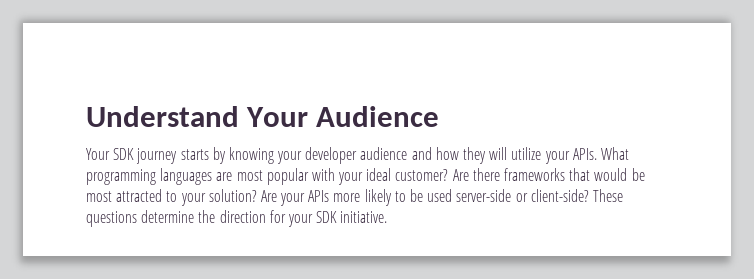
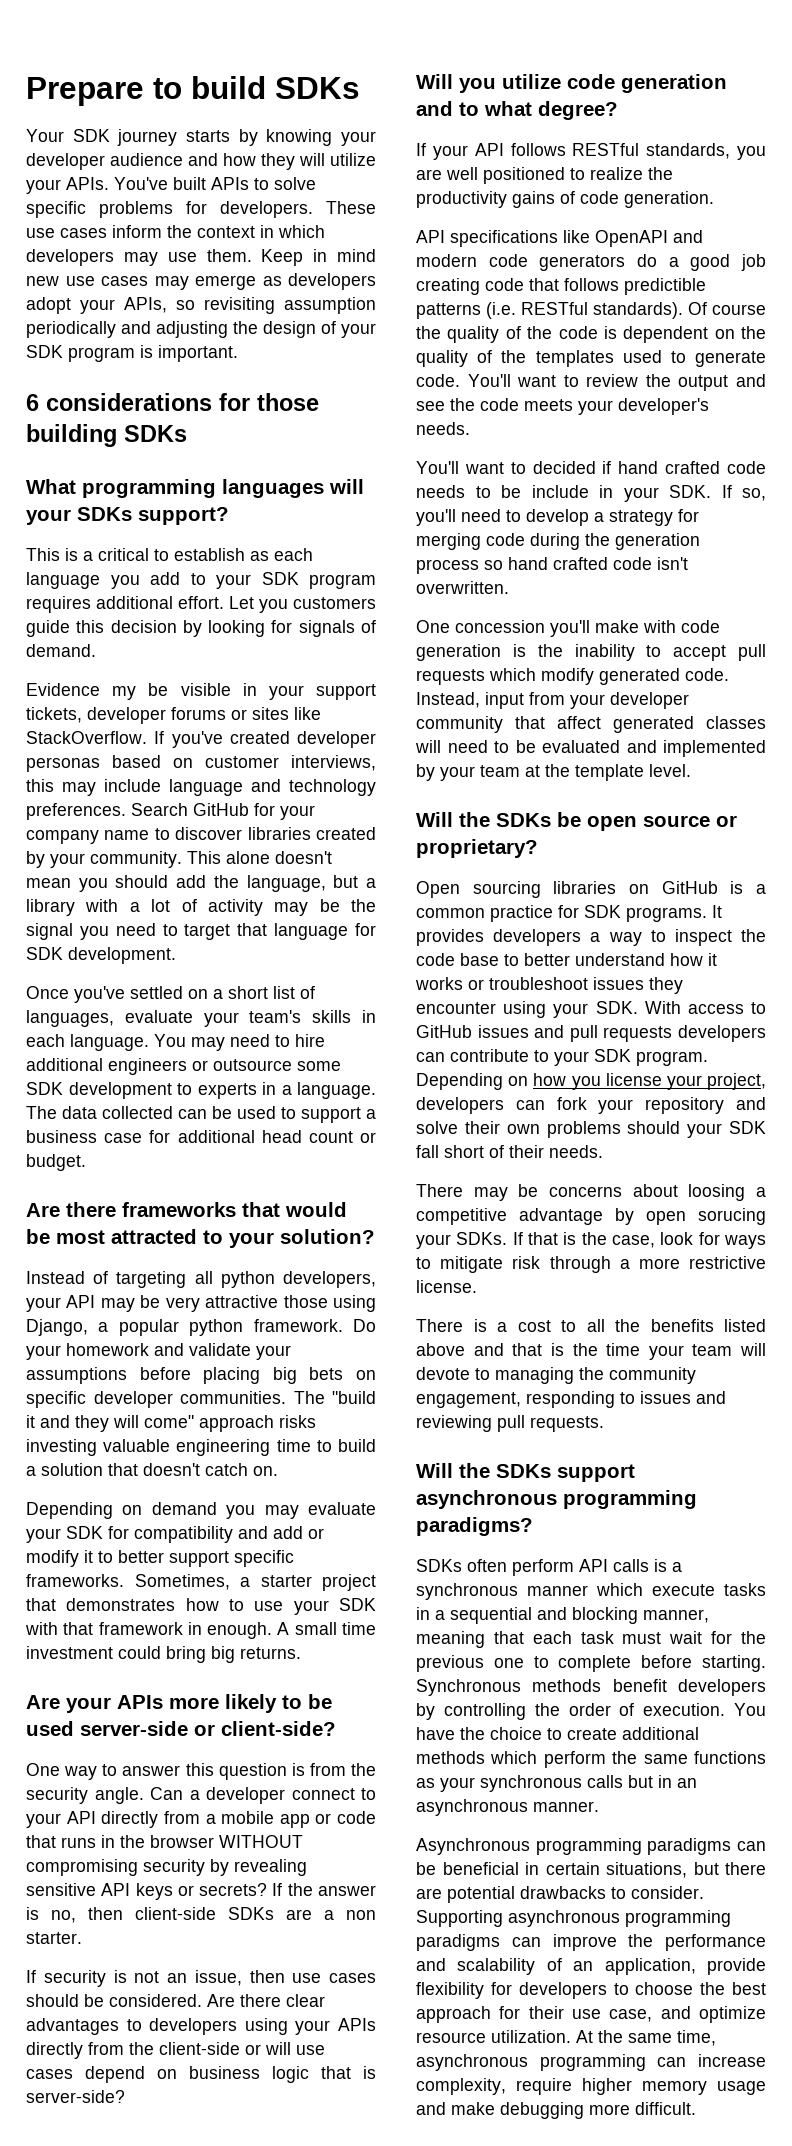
- Understand Your Audience
+ Prepare to build SDKs
- What programming languages are most popular with your ideal customer? Are there frameworks that would be most attracted to your solution? Are your APIs more likely to be used server-side or client-side? These questions determine the direction for your SDK initiative.
+ You've built APIs to solve specific problems for developers. These use cases inform the context in which developers may use them. Keep in mind new use cases may emerge as developers adopt your APIs, so revisiting assumption periodically and adjusting the design of your SDK program is important.
+ 6 considerations for those building SDKs
+ What programming languages will your SDKs support?
+ This is a critical to establish as each language you add to your SDK program requires additional effort. Let you customers guide this decision by looking for signals of demand.
+ Evidence my be visible in your support tickets, developer forums or sites like StackOverflow. If you've created developer personas based on customer interviews, this may include language and technology preferences. Search GitHub for your company name to discover libraries created by your community. This alone doesn't mean you should add the language, but a library with a lot of activity may be the signal you need to target that language for SDK development.
+ Once you've settled on a short list of languages, evaluate your team's skills in each language. You may need to hire additional engineers or outsource some SDK development to experts in a language. The data collected can be used to support a business case for additional head count or budget.
+ Are there frameworks that would be most attracted to your solution?
+ Instead of targeting all python developers, your API may be very attractive those using Django, a popular python framework. Do your homework and validate your assumptions before placing big bets on specific developer communities. The "build it and they will come" approach risks investing valuable engineering time to build a solution that doesn't catch on.
+ Depending on demand you may evaluate your SDK for compatibility and add or modify it to better support specific frameworks. Sometimes, a starter project that demonstrates how to use your SDK with that framework in enough. A small time investment could bring big returns.
+ Are your APIs more likely to be used server-side or client-side?
+ One way to answer this question is from the security angle. Can a developer connect to your API directly from a mobile app or code that runs in the browser WITHOUT compromising security by revealing sensitive API keys or secrets? If the answer is no, then client-side SDKs are a non starter.
+ If security is not an issue, then use cases should be considered. Are there clear advantages to developers using your APIs directly from the client-side or will use cases depend on business logic that is server-side?
+ Will you utilize code generation and to what degree?
+ If your API follows RESTful standards, you are well positioned to realize the productivity gains of code generation.
+ API specifications like OpenAPI and modern code generators do a good job creating code that follows predictible patterns (i.e. RESTful standards). Of course the quality of the code is dependent on the quality of the templates used to generate code. You'll want to review the output and see the code meets your developer's needs.
+ You'll want to decided if hand crafted code needs to be include in your SDK. If so, you'll need to develop a strategy for merging code during the generation process so hand crafted code isn't overwritten.
+ One concession you'll make with code generation is the inability to accept pull requests which modify generated code. Instead, input from your developer community that affect generated classes will need to be evaluated and implemented by your team at the template level.
+ Will the SDKs be open source or proprietary?
+ Open sourcing libraries on GitHub is a common practice for SDK programs. It provides developers a way to inspect the code base to better understand how it works or troubleshoot issues they encounter using your SDK. With access to GitHub issues and pull requests developers can contribute to your SDK program. Depending on how you license your project, developers can fork your repository and solve their own problems should your SDK fall short of their needs.
+ There may be concerns about loosing a competitive advantage by open sorucing your SDKs. If that is the case, look for ways to mitigate risk through a more restrictive license.
+ There is a cost to all the benefits listed above and that is the time your team will devote to managing the community engagement, responding to issues and reviewing pull requests.
+ Will the SDKs support asynchronous programming paradigms?
+ SDKs often perform API calls is a synchronous manner which execute tasks in a sequential and blocking manner, meaning that each task must wait for the previous one to complete before starting. Synchronous methods benefit developers by controlling the order of execution. You have the choice to create additional methods which perform the same functions as your synchronous calls but in an asynchronous manner.
+ Asynchronous programming paradigms can be beneficial in certain situations, but there are potential drawbacks to consider. Supporting asynchronous programming paradigms can improve the performance and scalability of an application, provide flexibility for developers to choose the best approach for their use case, and optimize resource utilization. At the same time, asynchronous programming can increase complexity, require higher memory usage and make debugging more difficult.

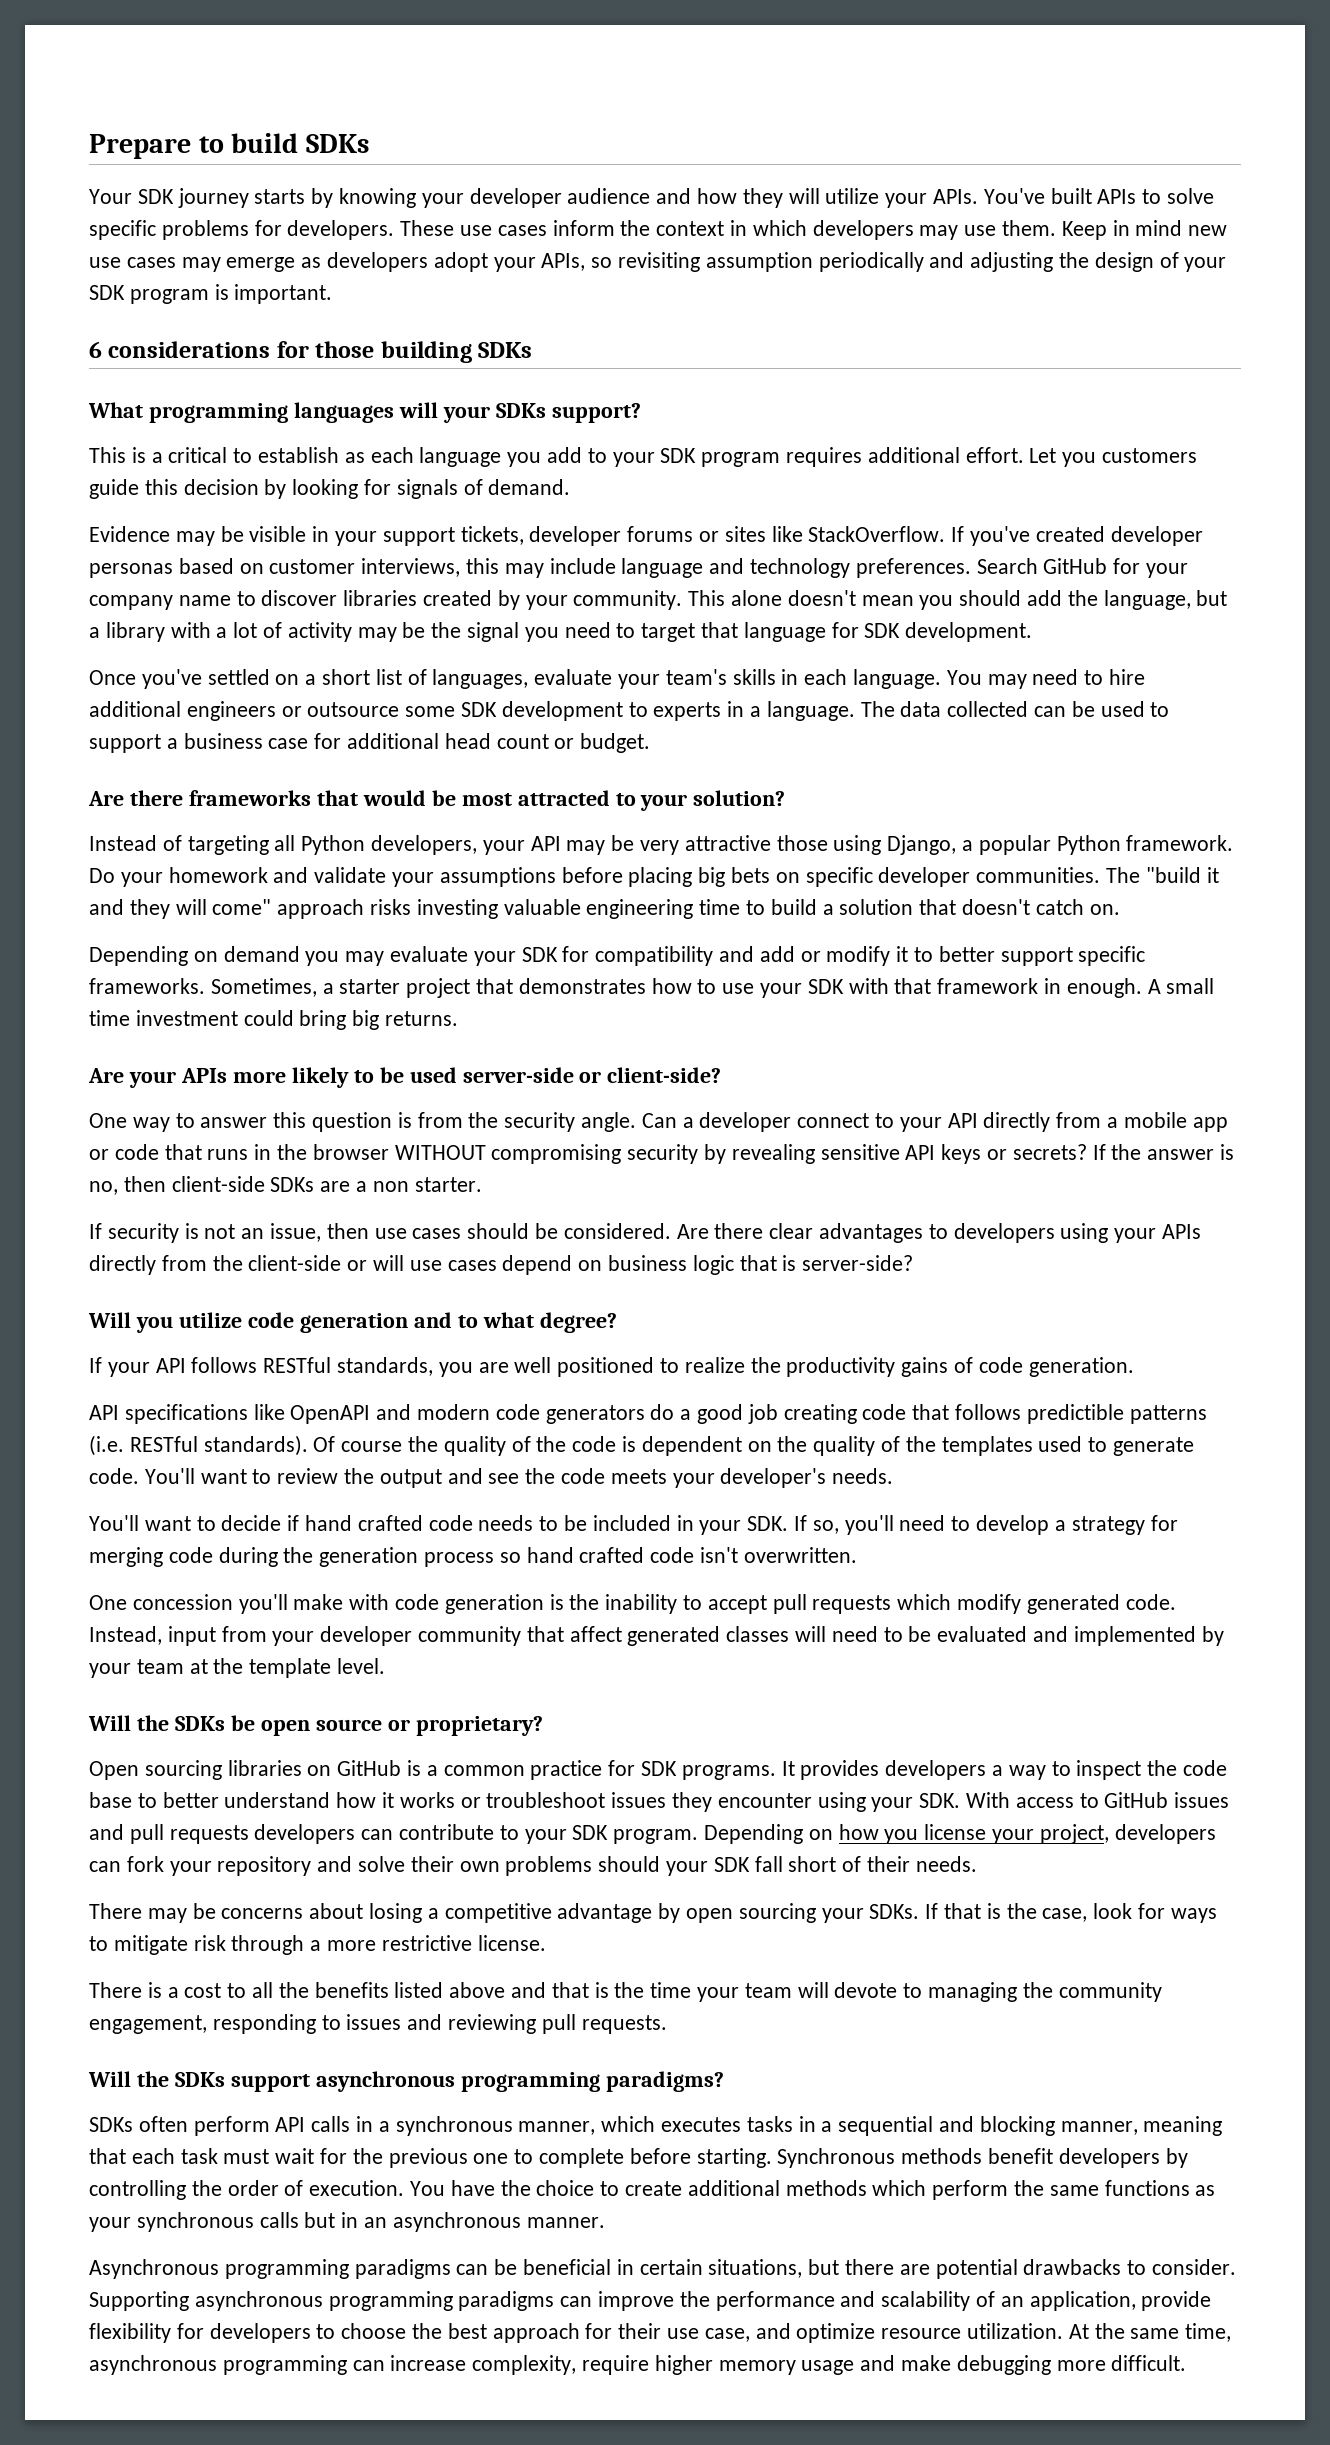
- Evidence my be visible in your support tickets, developer forums or sites like StackOverflow.
+ Evidence may be visible in your support tickets, developer forums or sites like StackOverflow.
- Instead of targeting all python developers, your API may be very attractive those using Django, a popular python framework.
+ Instead of targeting all Python developers, your API may be very attractive those using Django, a popular Python framework.
- You'll want to decided if hand crafted code needs to be include in your SDK. If so, you'll need to develop a strategy for merging code during the generation process so hand crafted code isn't overwritten.
+ You'll want to decide if hand crafted code needs to be included in your SDK. If so, you'll need to develop a strategy for merging code during the generation process so hand crafted code isn't overwritten.
- There may be concerns about loosing a competitive advantage by open sorucing your SDKs.
+ There may be concerns about losing a competitive advantage by open sourcing your SDKs.
- SDKs often perform API calls is a synchronous manner which execute tasks in a sequential and blocking manner, meaning that each task must wait for the previous one to complete before starting.
+ SDKs often perform API calls in a synchronous manner, which executes tasks in a sequential and blocking manner, meaning that each task must wait for the previous one to complete before starting.

